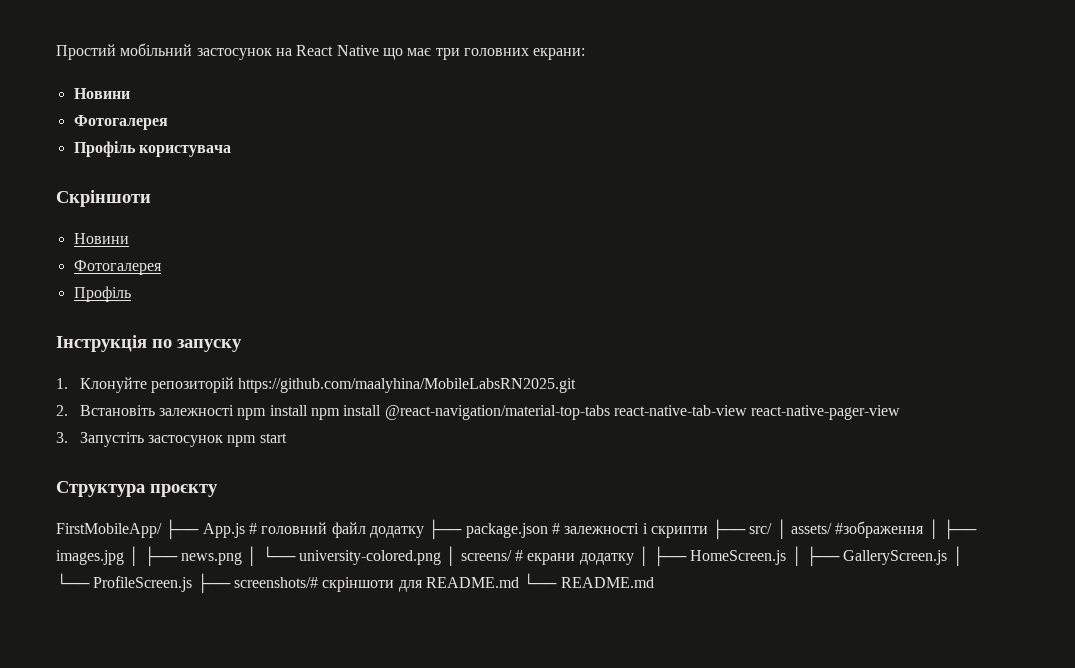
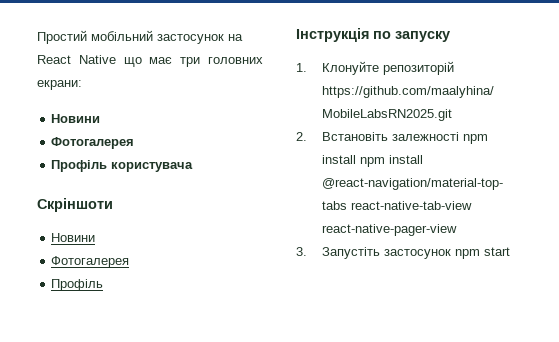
- Структура проєкту
- FirstMobileApp/ ├── App.js # головний файл додатку ├── package.json # залежності і скрипти ├── src/ │ assets/ #зображення │ ├── images.jpg │ ├── news.png │ └── university-colored.png │ screens/ # екрани додатку │ ├── HomeScreen.js │ ├── GalleryScreen.js │ └── ProfileScreen.js ├── screenshots/# скріншоти для README.md └── README.md

